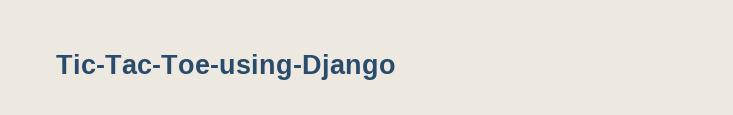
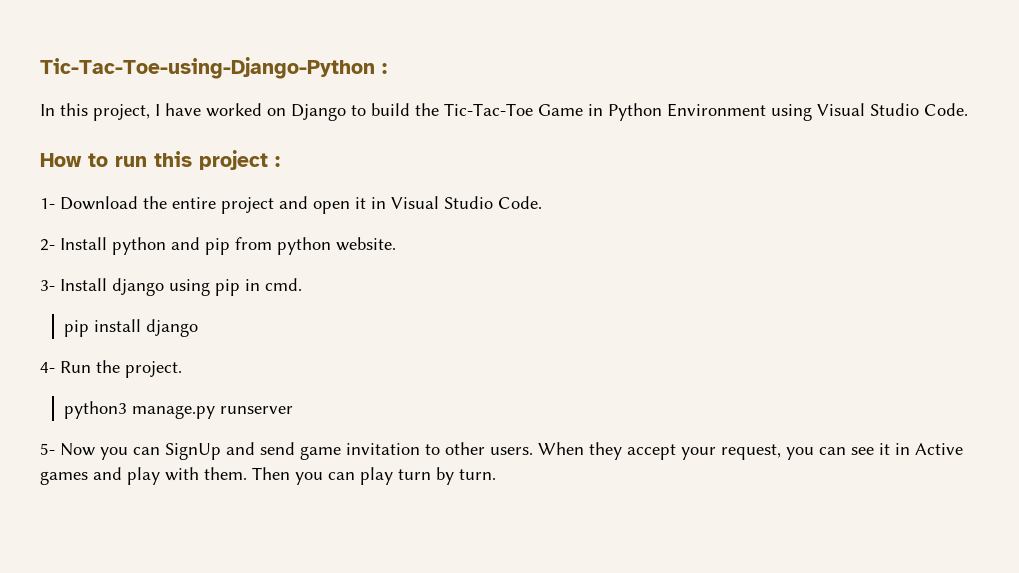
- Tic-Tac-Toe-using-Django
+ Tic-Tac-Toe-using-Django-Python :
+ In this project, I have worked on Django to build the Tic-Tac-Toe Game in Python Environment using Visual Studio Code.
+ How to run this project :
+ 1- Download the entire project and open it in Visual Studio Code.
+ 2- Install python and pip from python website.
+ 3- Install django using pip in cmd.
+ pip install django
+ 4- Run the project.
+ python3 manage.py runserver
+ 5- Now you can SignUp and send game invitation to other users. When they accept your request, you can see it in Active games and play with them. Then you can play turn by turn.

